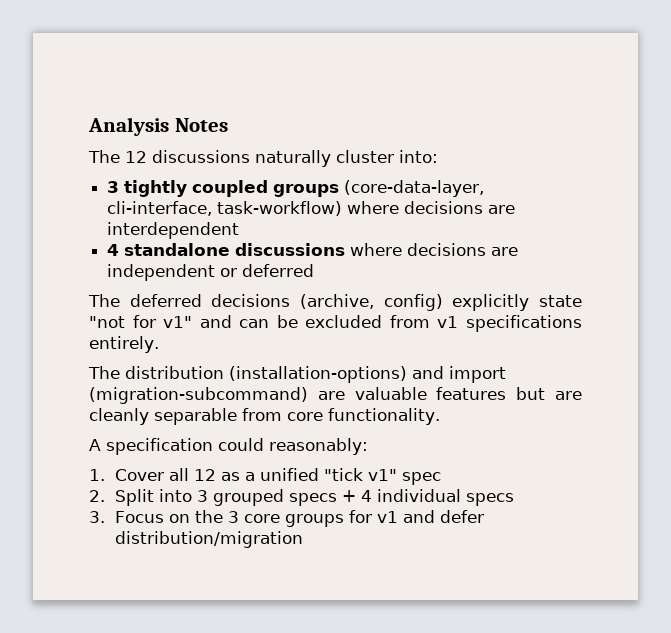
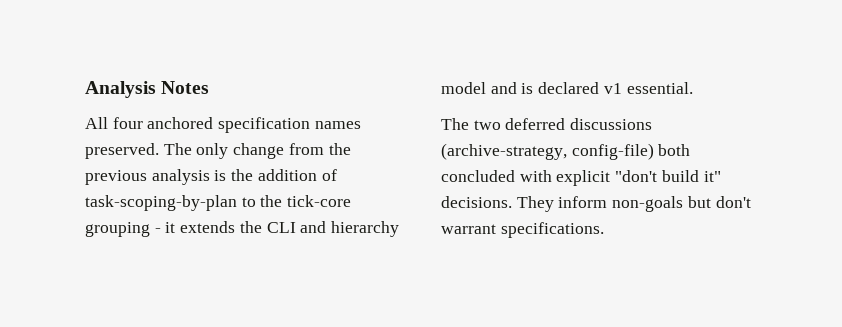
- The 12 discussions naturally cluster into:
- 3 tightly coupled groups (core-data-layer, cli-interface, task-workflow) where decisions are interdependent
- 4 standalone discussions where decisions are independent or deferred
- The deferred decisions (archive, config) explicitly state "not for v1" and can be excluded from v1 specifications entirely.
- The distribution (installation-options) and import (migration-subcommand) are valuable features but are cleanly separable from core functionality.
- A specification could reasonably:
- 1. Cover all 12 as a unified "tick v1" spec
- 2. Split into 3 grouped specs + 4 individual specs
- 3. Focus on the 3 core groups for v1 and defer distribution/migration
+ All four anchored specification names preserved. The only change from the previous analysis is the addition of task-scoping-by-plan to the tick-core grouping - it extends the CLI and hierarchy model and is declared v1 essential.
+ The two deferred discussions (archive-strategy, config-file) both concluded with explicit "don't build it" decisions. They inform non-goals but don't warrant specifications.

